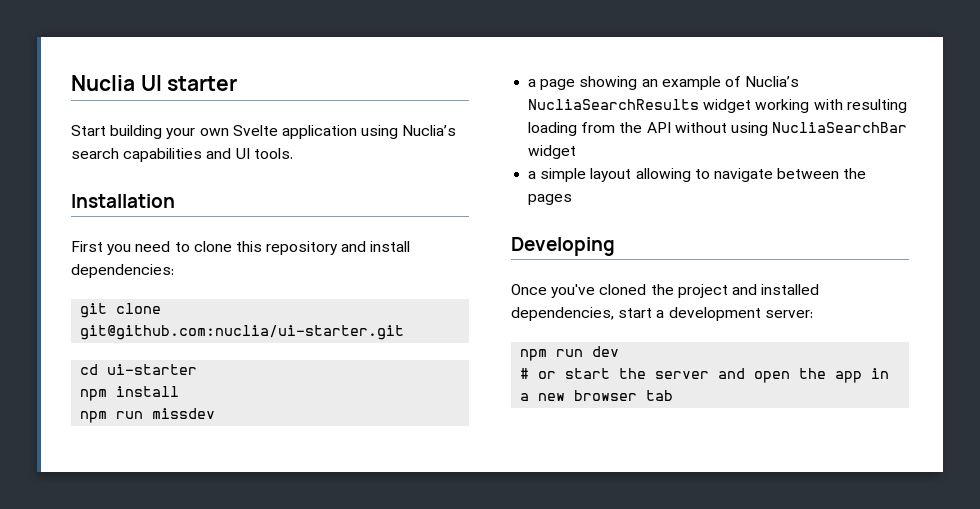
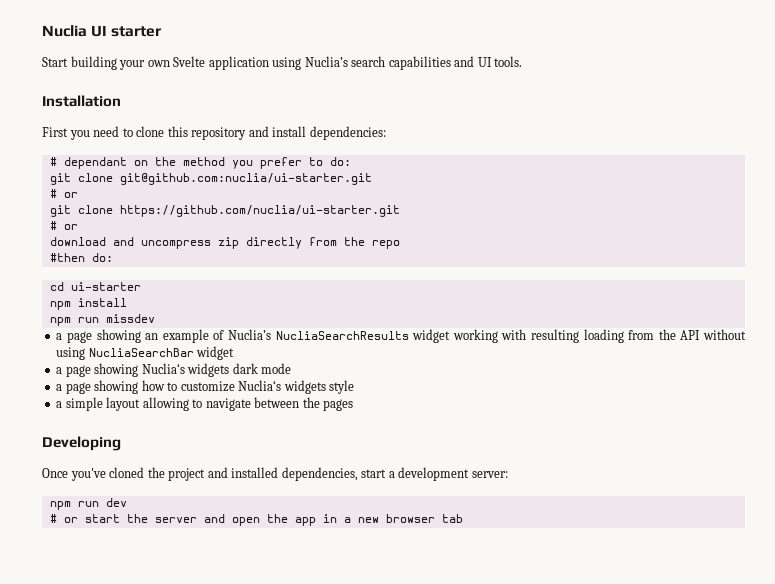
+ # dependant on the method you prefer to do:
  git clone git@github.com:nuclia/ui-starter.git
+ # or
+ git clone https://github.com/nuclia/ui-starter.git
+ # or
+ download and uncompress zip directly from the repo
+ #then do:
+ a page showing Nuclia‘s widgets dark mode
+ a page showing how to customize Nuclia‘s widgets style

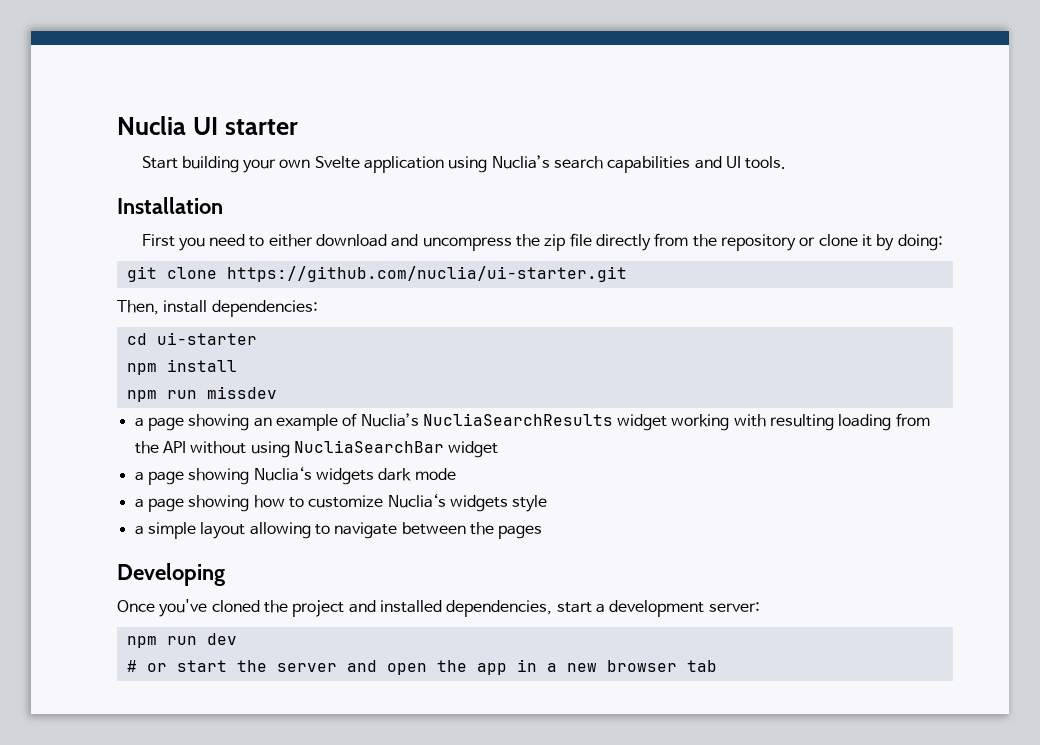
- First you need to clone this repository and install dependencies:
- # dependant on the method you prefer to do:
- git clone git@github.com:nuclia/ui-starter.git
- # or
+ First you need to either download and uncompress the zip file directly from the repository or clone it by doing:
  git clone https://github.com/nuclia/ui-starter.git
- # or
- download and uncompress zip directly from the repo
- #then do:
+ Then, install dependencies:

